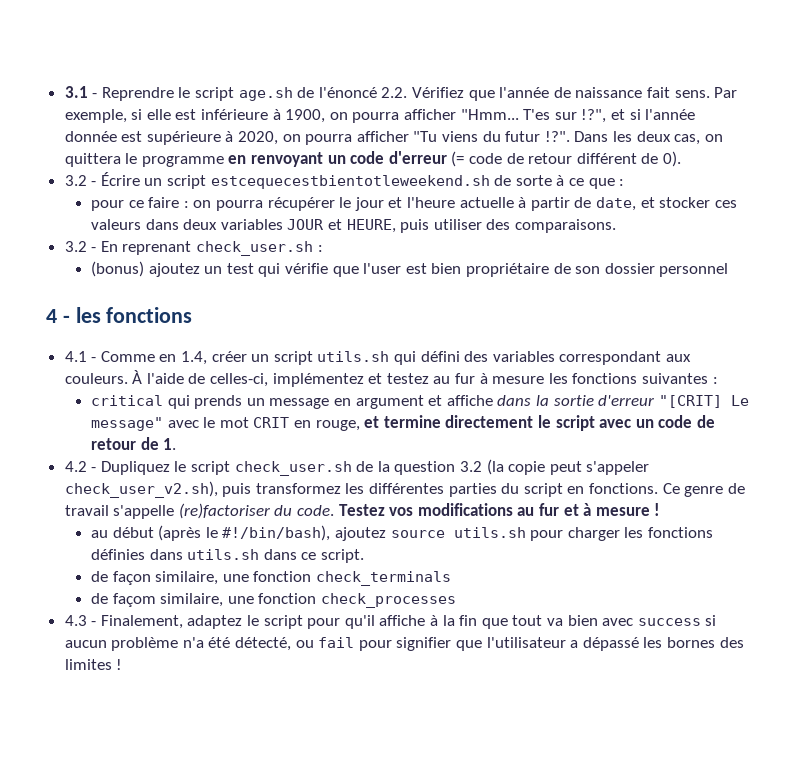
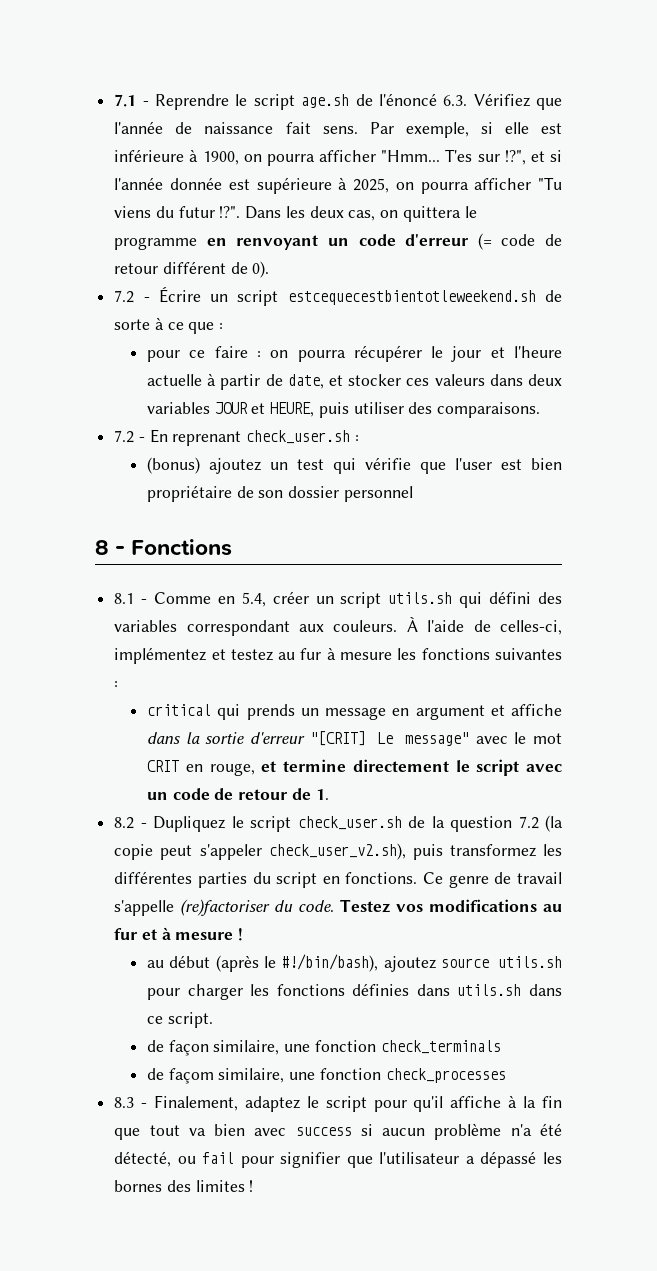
- 3.1 - Reprendre le script age.sh de l'énoncé 2.2. Vérifiez que l'année de naissance fait sens.
+ 7.1 - Reprendre le script age.sh de l'énoncé 6.3. Vérifiez que l'année de naissance fait sens.
- T'es sur !?", et si l'année donnée est supérieure à 2020, on pourra afficher "Tu viens du futur !?".
+ T'es sur !?", et si l'année donnée est supérieure à 2025, on pourra afficher "Tu viens du futur !?".
- 3.2 - Écrire un script estcequecestbientotleweekend.sh de sorte à ce que :
+ 7.2 - Écrire un script estcequecestbientotleweekend.sh de sorte à ce que :
- 3.2 - En reprenant check_user.sh :
+ 7.2 - En reprenant check_user.sh :
- 4 - les fonctions
- 4.1 - Comme en 1.4, créer un script utils.sh qui défini des variables correspondant aux couleurs.
+ 8 - Fonctions
+ 8.1 - Comme en 5.4, créer un script utils.sh qui défini des variables correspondant aux couleurs.
- 4.2 - Dupliquez le script check_user.sh de la question 3.2 (la copie peut s'appeler check_user_v2.sh), puis transformez les différentes parties du script en fonctions.
+ 8.2 - Dupliquez le script check_user.sh de la question 7.2 (la copie peut s'appeler check_user_v2.sh), puis transformez les différentes parties du script en fonctions.
- 4.3 - Finalement, adaptez le script pour qu'il affiche à la fin que tout va bien avec success si aucun problème n'a été détecté, ou fail pour signifier que l'utilisateur a dépassé les bornes des limites !
+ 8.3 - Finalement, adaptez le script pour qu'il affiche à la fin que tout va bien avec success si aucun problème n'a été détecté, ou fail pour signifier que l'utilisateur a dépassé les bornes des limites !

